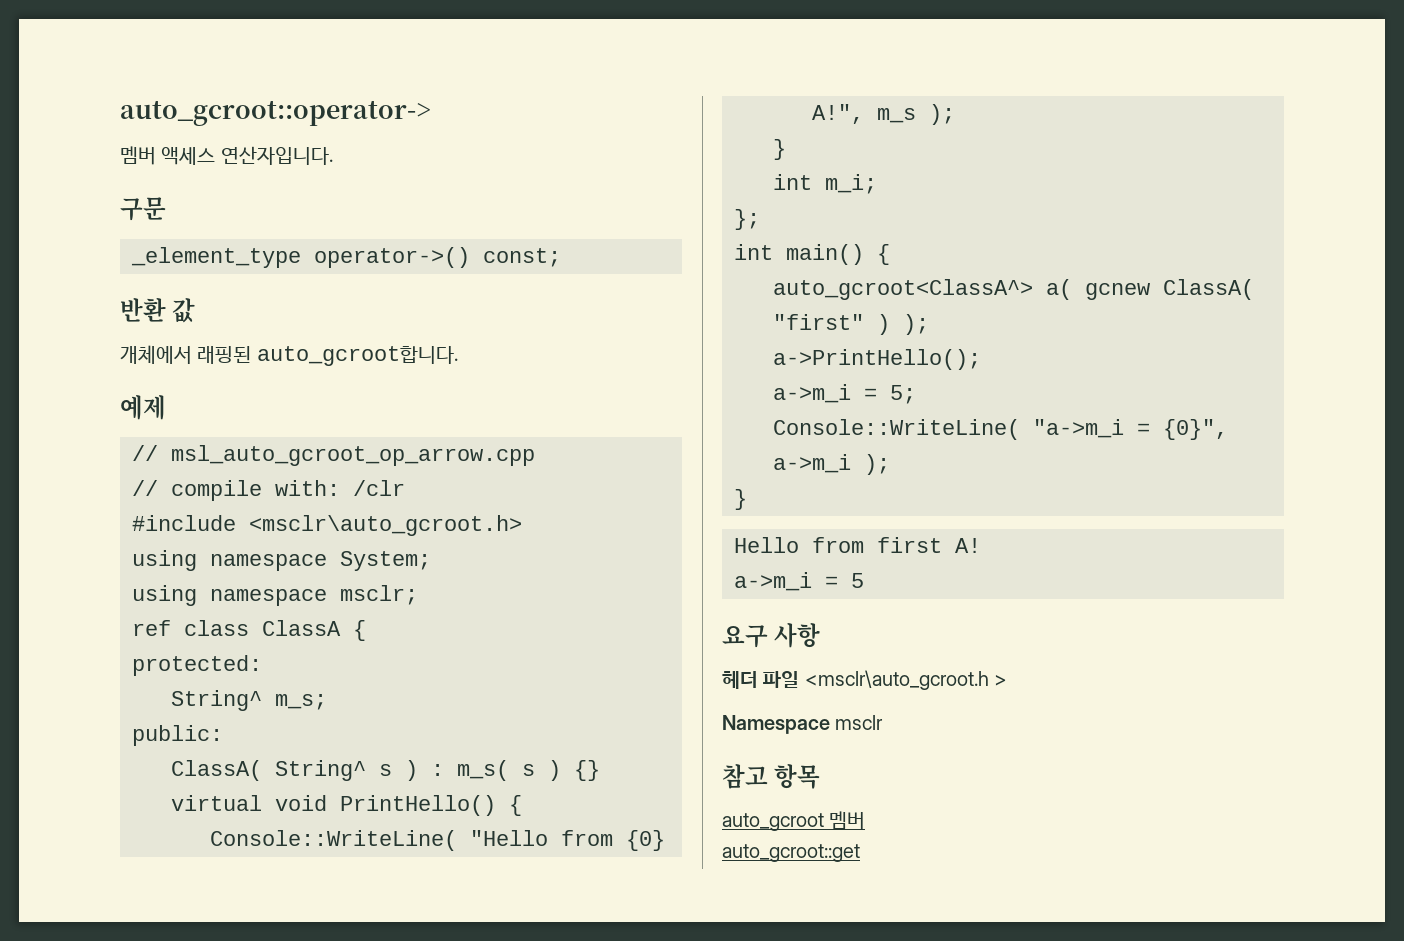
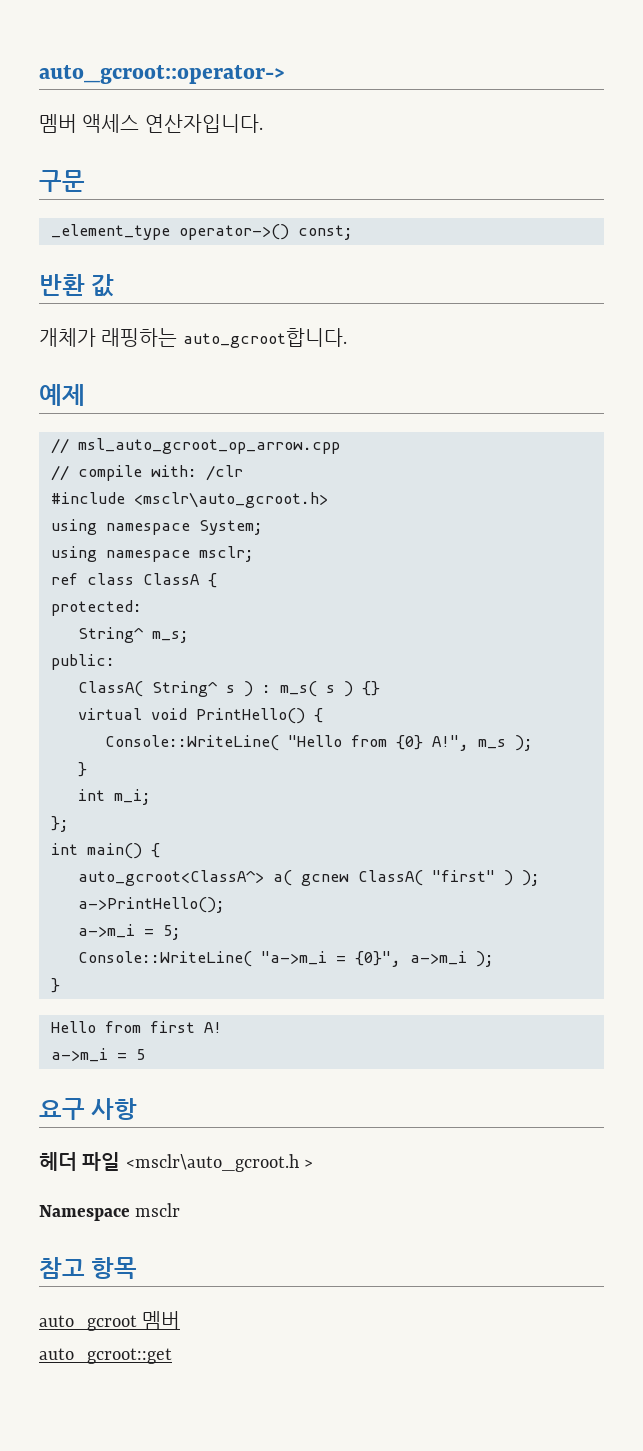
- 개체에서 래핑된 auto_gcroot합니다.
+ 개체가 래핑하는 auto_gcroot합니다.

